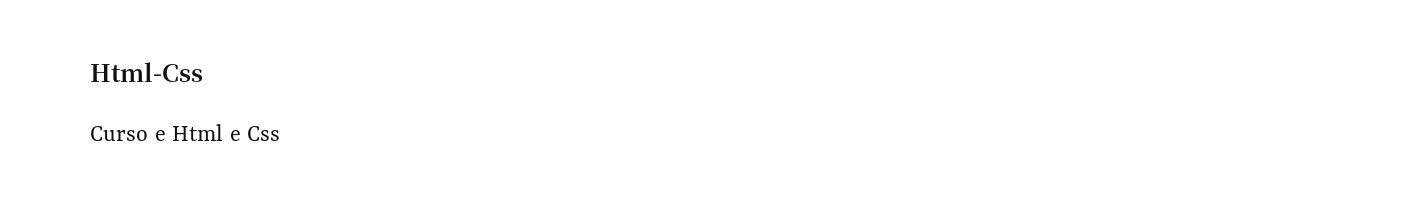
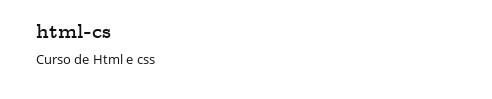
- Html-Css
+ html-cs
- Curso e Html e Css
+ Curso de Html e css

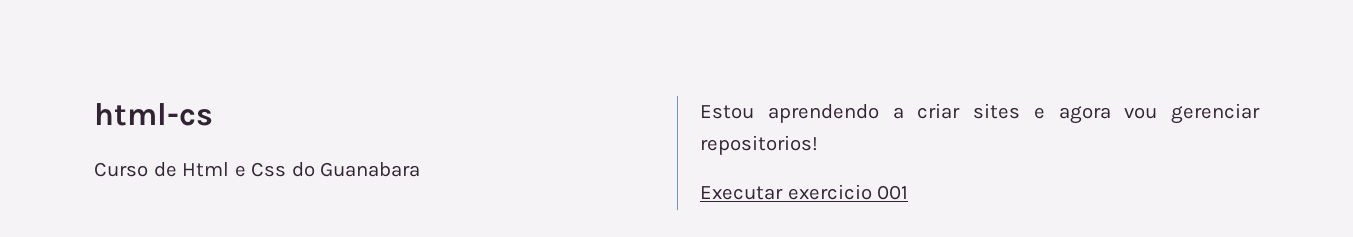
- Curso de Html e css
+ Curso de Html e Css do Guanabara
+ Estou aprendendo a criar sites e agora vou gerenciar repositorios!
+ Executar exercicio 001

